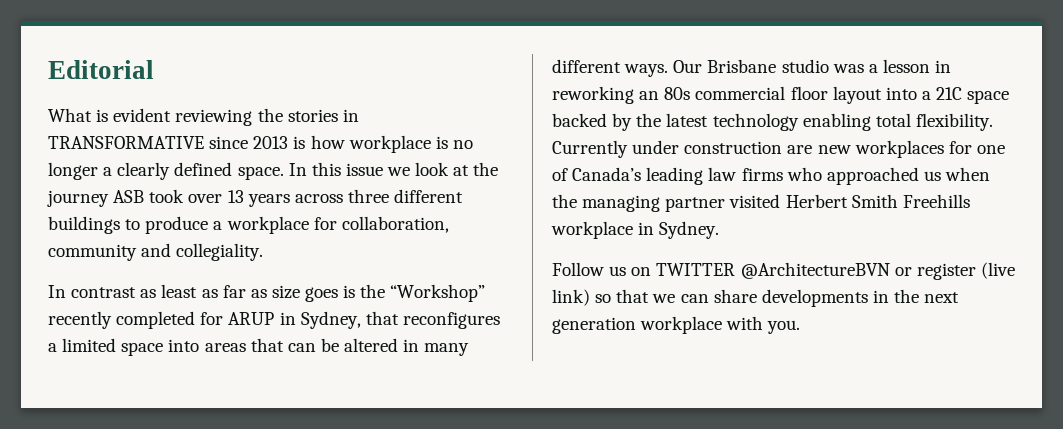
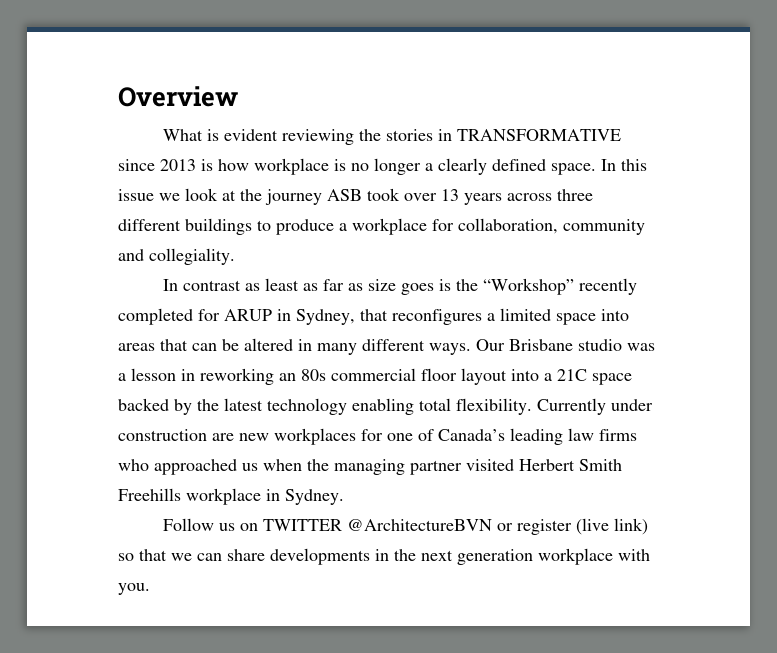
- Editorial
+ Overview

